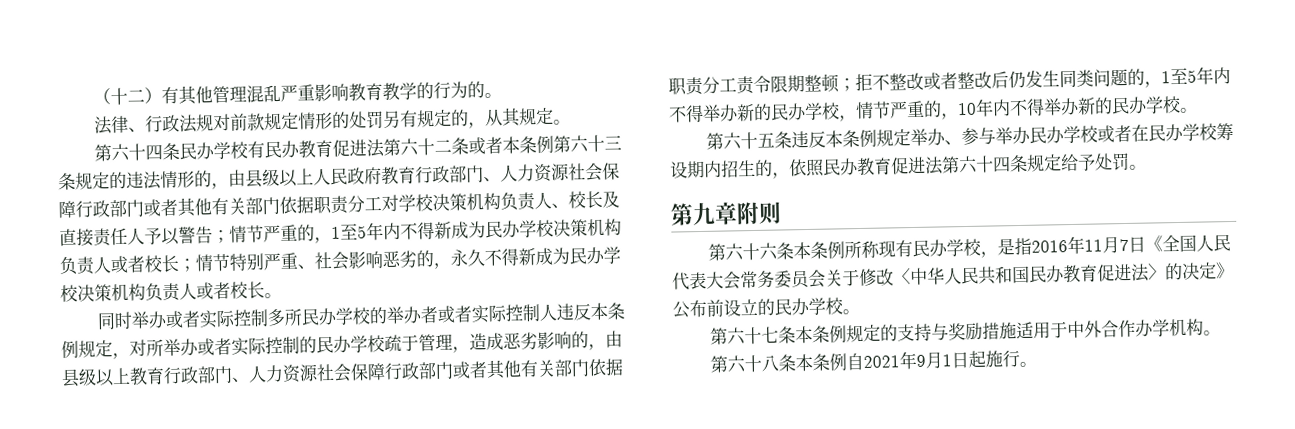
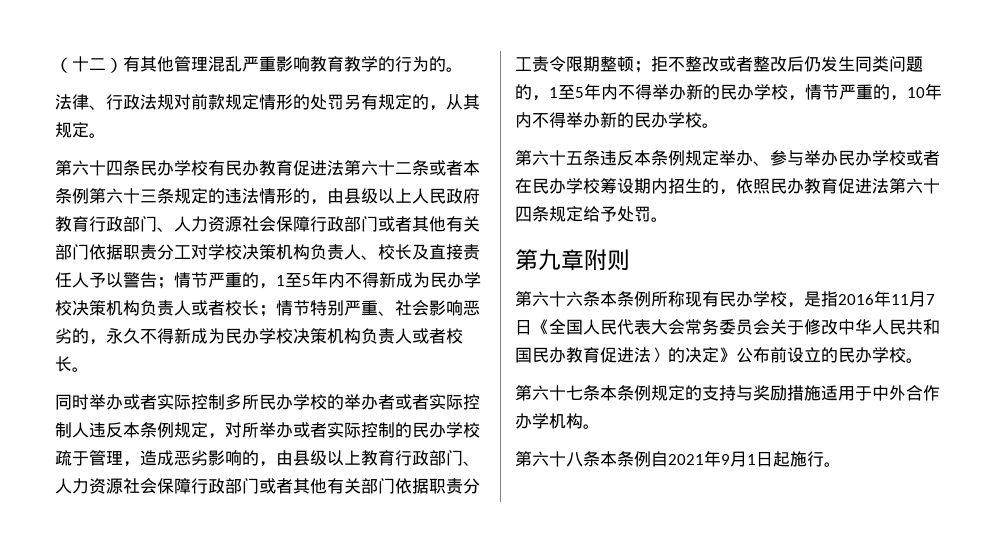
- 第六十六条本条例所称现有民办学校，是指2016年11月7日《全国人民代表大会常务委员会关于修改〈中华人民共和国民办教育促进法〉的决定》公布前设立的民办学校。
+ 第六十六条本条例所称现有民办学校，是指2016年11月7日《全国人民代表大会常务委员会关于修改中华人民共和国民办教育促进法〉的决定》公布前设立的民办学校。

